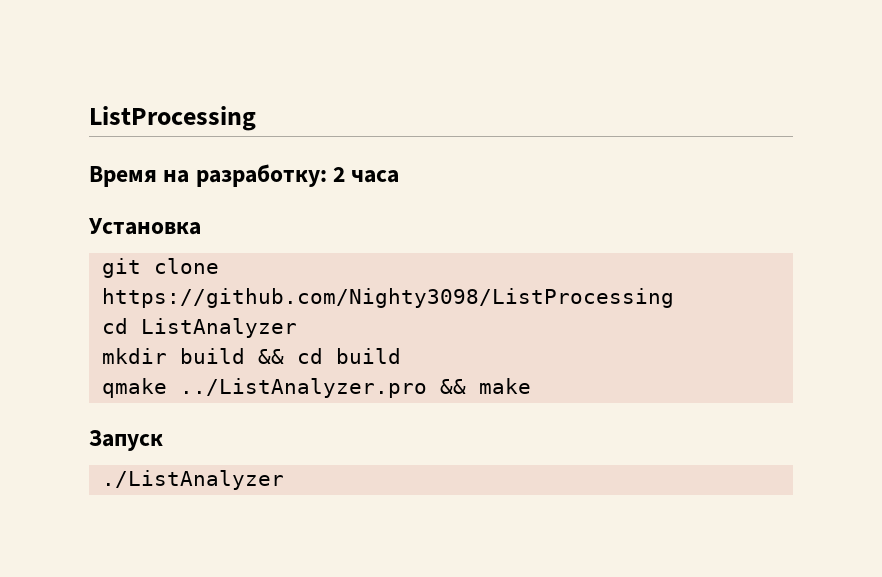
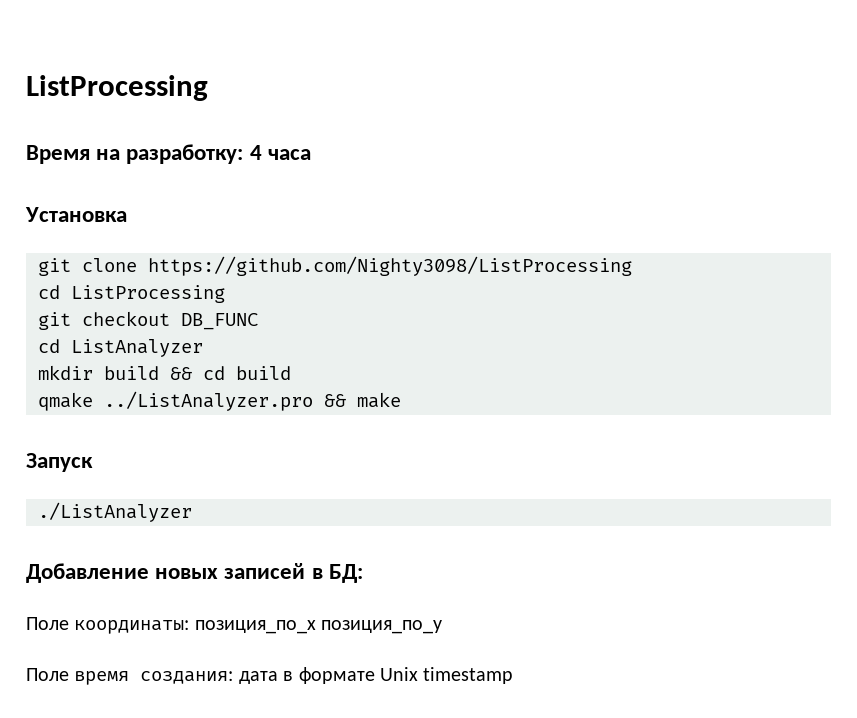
- Время на разработку: 2 часа
+ Время на разработку: 4 часа
+ cd ListProcessing
+ git checkout DB_FUNC
+ Добавление новых записей в БД:
+ Поле координаты: позиция_по_x позиция_по_y
+ Поле время создания: дата в формате Unix timestamp

